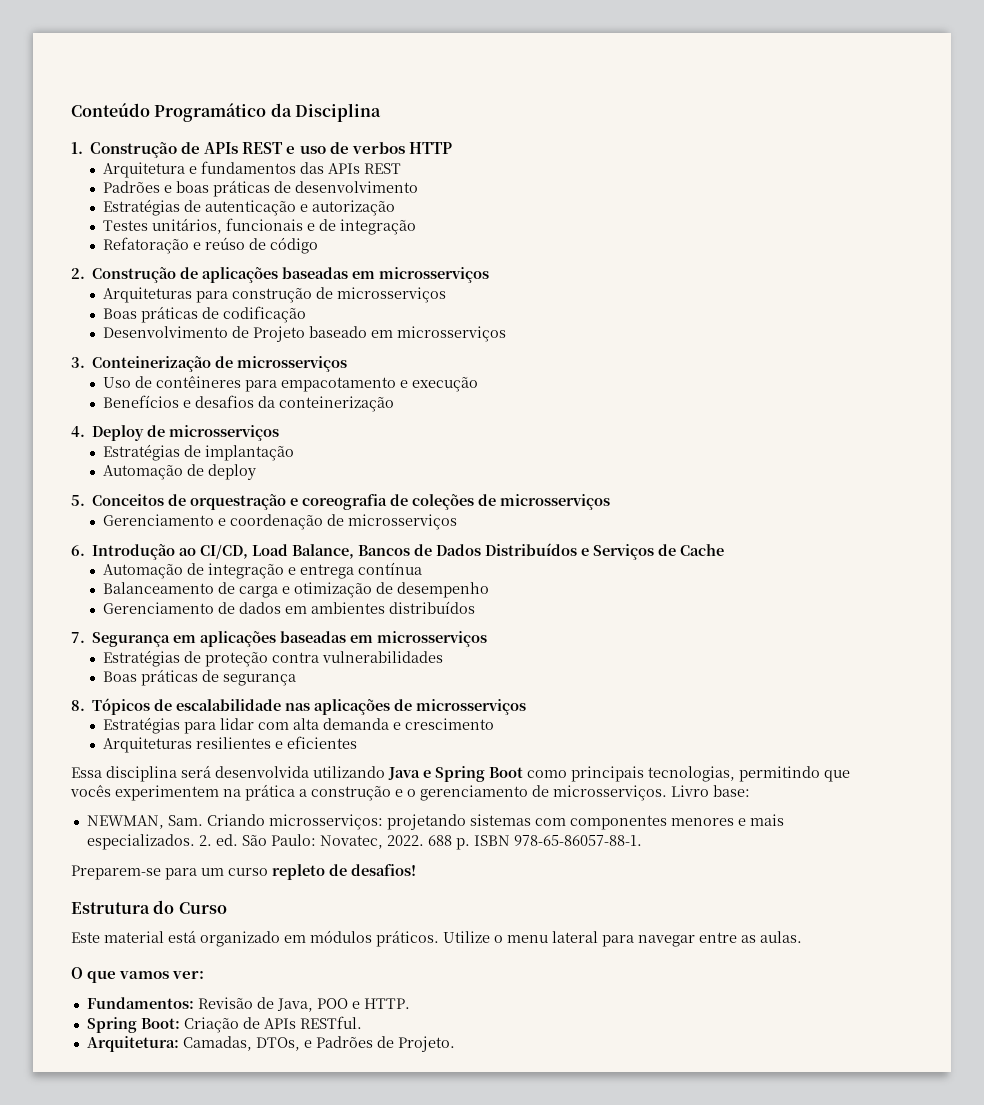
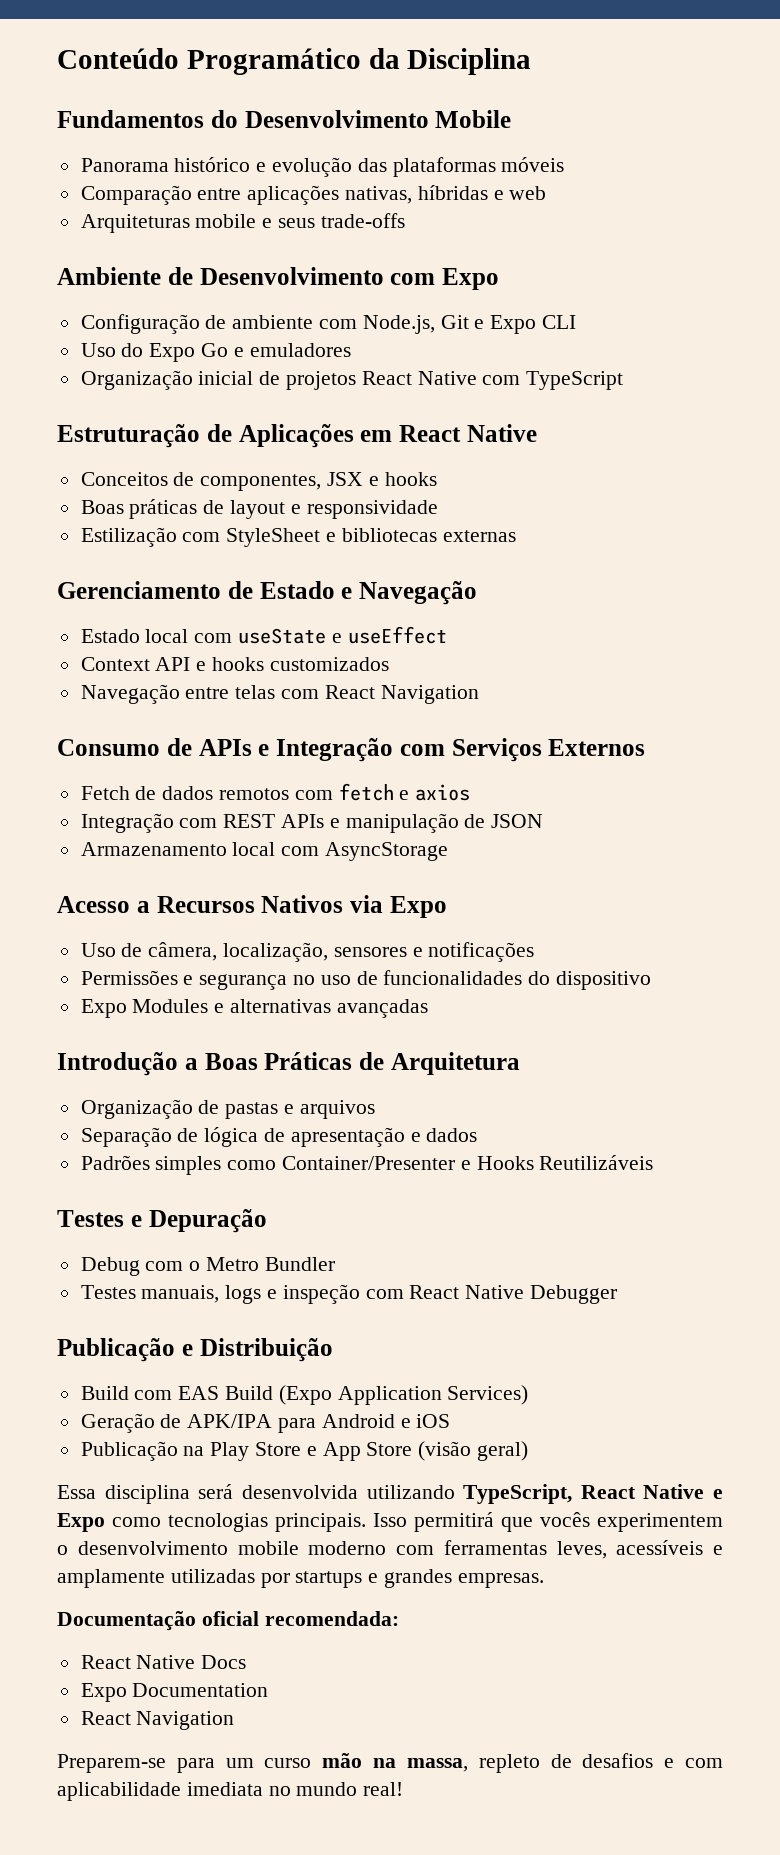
- 1. Construção de APIs REST e uso de verbos HTTP
- Arquitetura e fundamentos das APIs REST
- Padrões e boas práticas de desenvolvimento
- Estratégias de autenticação e autorização
- Testes unitários, funcionais e de integração
- Refatoração e reúso de código
- 2. Construção de aplicações baseadas em microsserviços
- Arquiteturas para construção de microsserviços
- Boas práticas de codificação
- Desenvolvimento de Projeto baseado em microsserviços
- 3. Conteinerização de microsserviços
- Uso de contêineres para empacotamento e execução
- Benefícios e desafios da conteinerização
- 4. Deploy de microsserviços
- Estratégias de implantação
- Automação de deploy
- 5. Conceitos de orquestração e coreografia de coleções de microsserviços
- Gerenciamento e coordenação de microsserviços
- 6. Introdução ao CI/CD, Load Balance, Bancos de Dados Distribuídos e Serviços de Cache
- Automação de integração e entrega contínua
- Balanceamento de carga e otimização de desempenho
- Gerenciamento de dados em ambientes distribuídos
- 7. Segurança em aplicações baseadas em microsserviços
- Estratégias de proteção contra vulnerabilidades
- Boas práticas de segurança
- 8. Tópicos de escalabilidade nas aplicações de microsserviços
- Estratégias para lidar com alta demanda e crescimento
- Arquiteturas resilientes e eficientes
+ Fundamentos do Desenvolvimento Mobile
+ Panorama histórico e evolução das plataformas móveis
+ Comparação entre aplicações nativas, híbridas e web
+ Arquiteturas mobile e seus trade-offs
+ Ambiente de Desenvolvimento com Expo
+ Configuração de ambiente com Node.js, Git e Expo CLI
+ Uso do Expo Go e emuladores
+ Organização inicial de projetos React Native com TypeScript
+ Estruturação de Aplicações em React Native
+ Conceitos de componentes, JSX e hooks
+ Boas práticas de layout e responsividade
+ Estilização com StyleSheet e bibliotecas externas
+ Gerenciamento de Estado e Navegação
+ Estado local com useState e useEffect
+ Context API e hooks customizados
+ Navegação entre telas com React Navigation
+ Consumo de APIs e Integração com Serviços Externos
+ Fetch de dados remotos com fetch e axios
+ Integração com REST APIs e manipulação de JSON
+ Armazenamento local com AsyncStorage
+ Acesso a Recursos Nativos via Expo
+ Uso de câmera, localização, sensores e notificações
+ Permissões e segurança no uso de funcionalidades do dispositivo
+ Expo Modules e alternativas avançadas
+ Introdução a Boas Práticas de Arquitetura
+ Organização de pastas e arquivos
+ Separação de lógica de apresentação e dados
+ Padrões simples como Container/Presenter e Hooks Reutilizáveis
+ Testes e Depuração
+ Debug com o Metro Bundler
+ Testes manuais, logs e inspeção com React Native Debugger
+ Publicação e Distribuição
+ Build com EAS Build (Expo Application Services)
+ Geração de APK/IPA para Android e iOS
+ Publicação na Play Store e App Store (visão geral)
- Essa disciplina será desenvolvida utilizando Java e Spring Boot como principais tecnologias, permitindo que vocês experimentem na prática a construção e o gerenciamento de microsserviços. Livro base:
- NEWMAN, Sam. Criando microsserviços: projetando sistemas com componentes menores e mais especializados. 2. ed. São Paulo: Novatec, 2022. 688 p. ISBN 978-65-86057-88-1.
- Preparem-se para um curso repleto de desafios!
- Estrutura do Curso
- Este material está organizado em módulos práticos. Utilize o menu lateral para navegar entre as aulas.
- O que vamos ver:
- Fundamentos: Revisão de Java, POO e HTTP.
- Spring Boot: Criação de APIs RESTful.
- Arquitetura: Camadas, DTOs, e Padrões de Projeto.
+ Essa disciplina será desenvolvida utilizando TypeScript, React Native e Expo como tecnologias principais. Isso permitirá que vocês experimentem o desenvolvimento mobile moderno com ferramentas leves, acessíveis e amplamente utilizadas por startups e grandes empresas.
+ Documentação oficial recomendada:
+ React Native Docs
+ Expo Documentation
+ React Navigation
+ Preparem-se para um curso mão na massa, repleto de desafios e com aplicabilidade imediata no mundo real!

